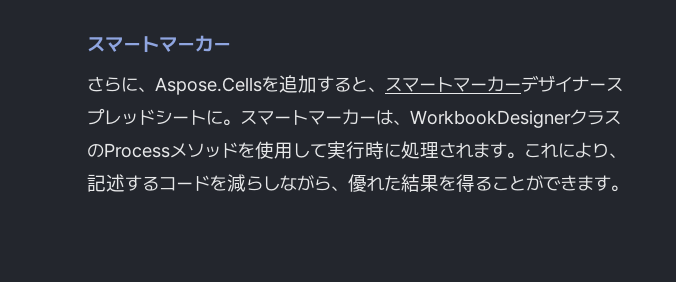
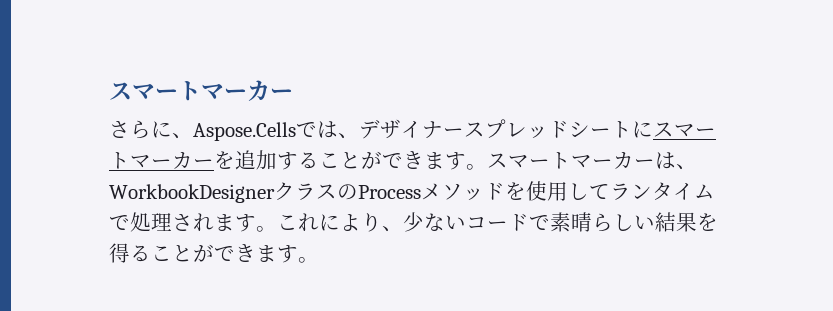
- さらに、Aspose.Cellsを追加すると、スマートマーカーデザイナースプレッドシートに。
+ さらに、Aspose.Cellsでは、デザイナースプレッドシートにスマートマーカーを追加することができます。
- スマートマーカーは、WorkbookDesignerクラスのProcessメソッドを使用して実行時に処理されます。
+ スマートマーカーは、WorkbookDesignerクラスのProcessメソッドを使用してランタイムで処理されます。
- これにより、記述するコードを減らしながら、優れた結果を得ることができます。
+ これにより、少ないコードで素晴らしい結果を得ることができます。

